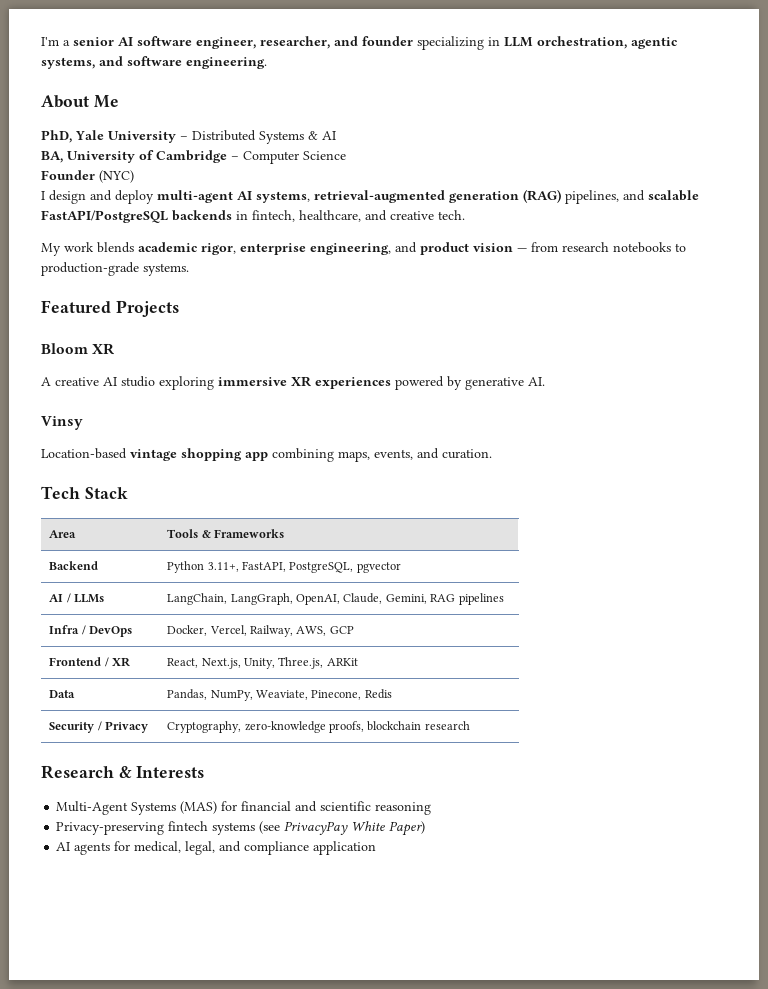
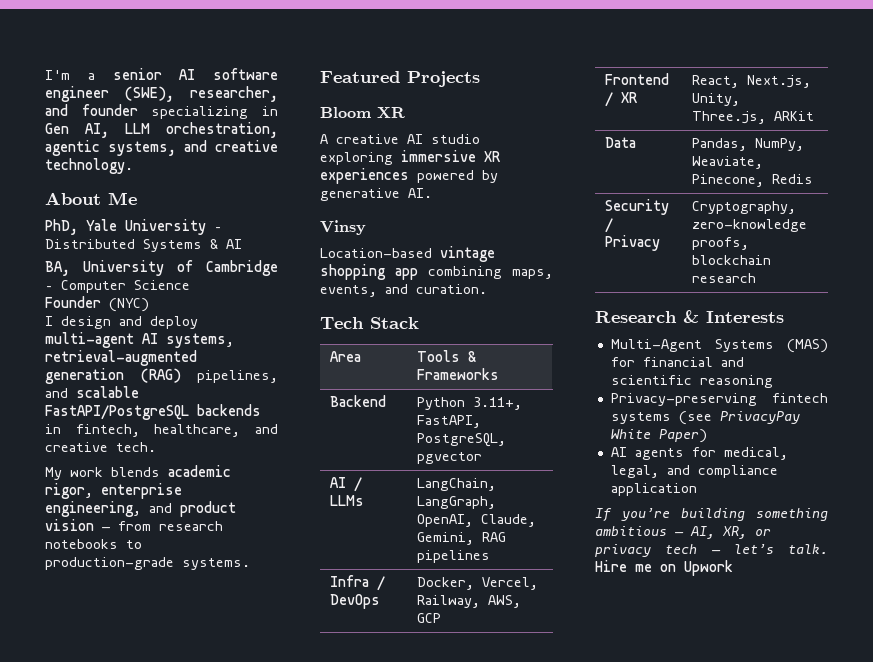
- I'm a senior AI software engineer, researcher, and founder specializing in LLM orchestration, agentic systems, and software engineering.
+ I'm a senior AI software engineer (SWE), researcher, and founder specializing in Gen AI, LLM orchestration, agentic systems, and creative technology.
+ If you’re building something ambitious — AI, XR, or privacy tech — let’s talk. Hire me on Upwork

